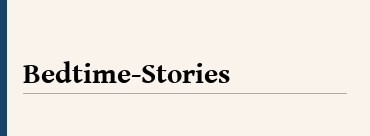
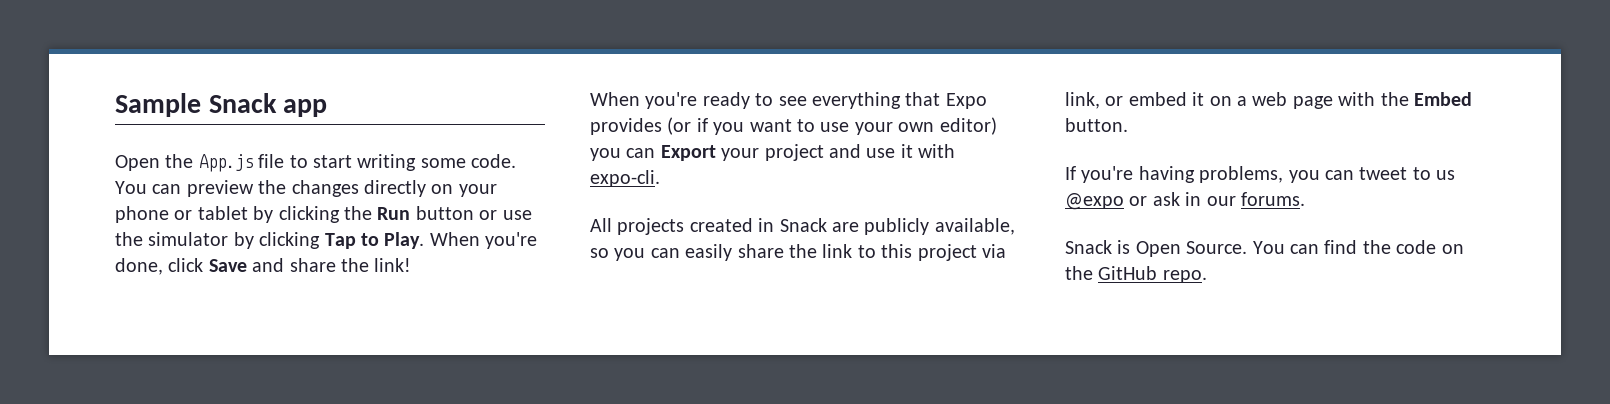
- Bedtime-Stories
+ Sample Snack app
+ Open the App.js file to start writing some code. You can preview the changes directly on your phone or tablet by clicking the Run button or use the simulator by clicking Tap to Play. When you're done, click Save and share the link!
+ When you're ready to see everything that Expo provides (or if you want to use your own editor) you can Export your project and use it with expo-cli.
+ All projects created in Snack are publicly available, so you can easily share the link to this project via link, or embed it on a web page with the Embed button.
+ If you're having problems, you can tweet to us @expo or ask in our forums.
+ Snack is Open Source. You can find the code on the GitHub repo.

